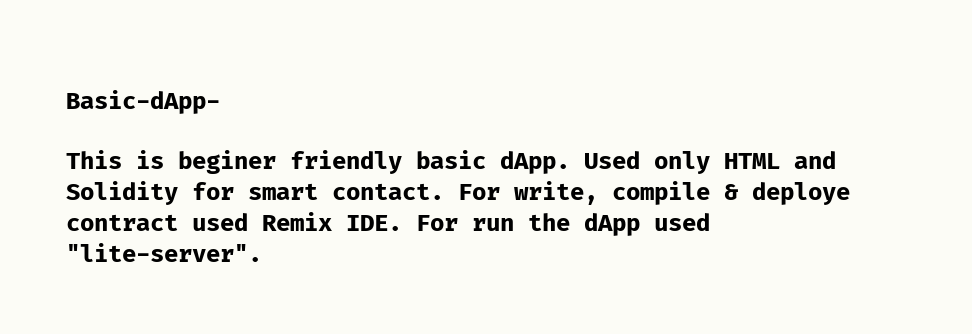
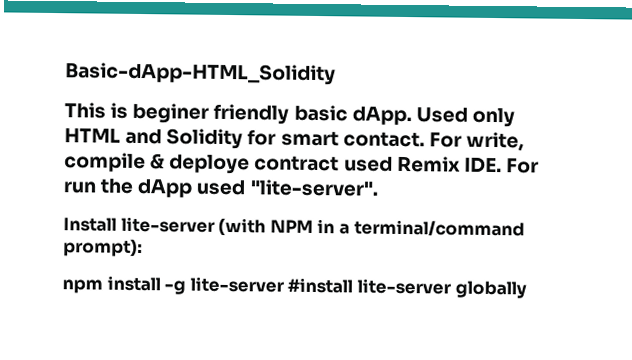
- Basic-dApp-
+ Basic-dApp-HTML_Solidity
+ Install lite-server (with NPM in a terminal/command prompt):
+ npm install -g lite-server #install lite-server globally

